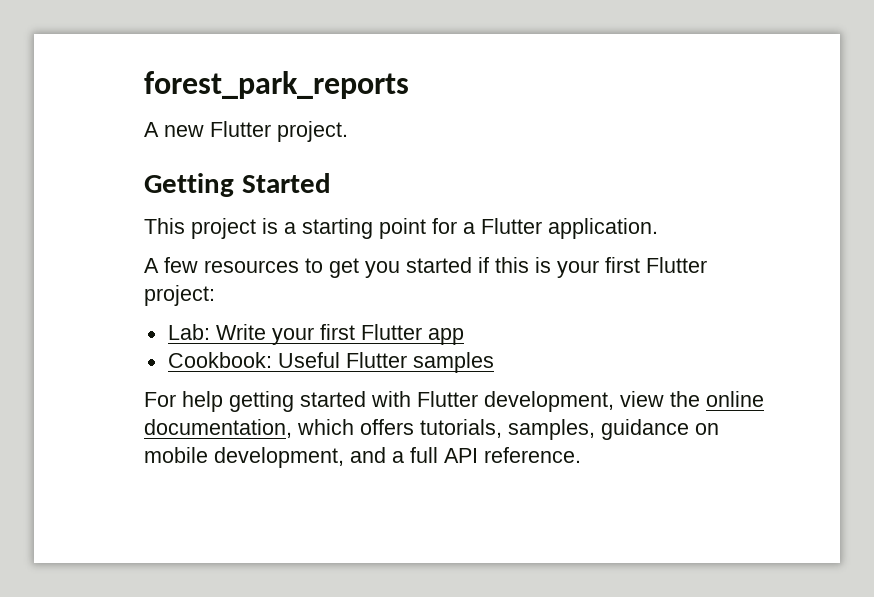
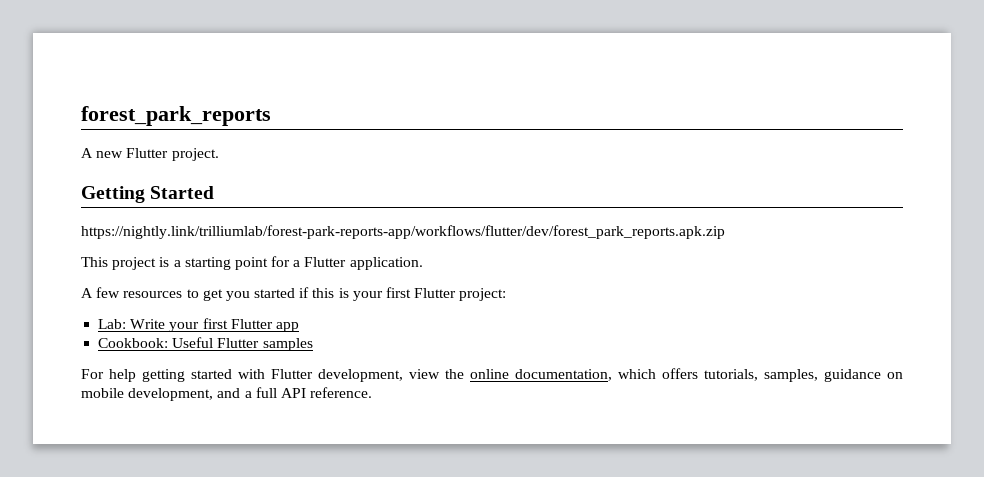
+ https://nightly.link/trilliumlab/forest-park-reports-app/workflows/flutter/dev/forest_park_reports.apk.zip

